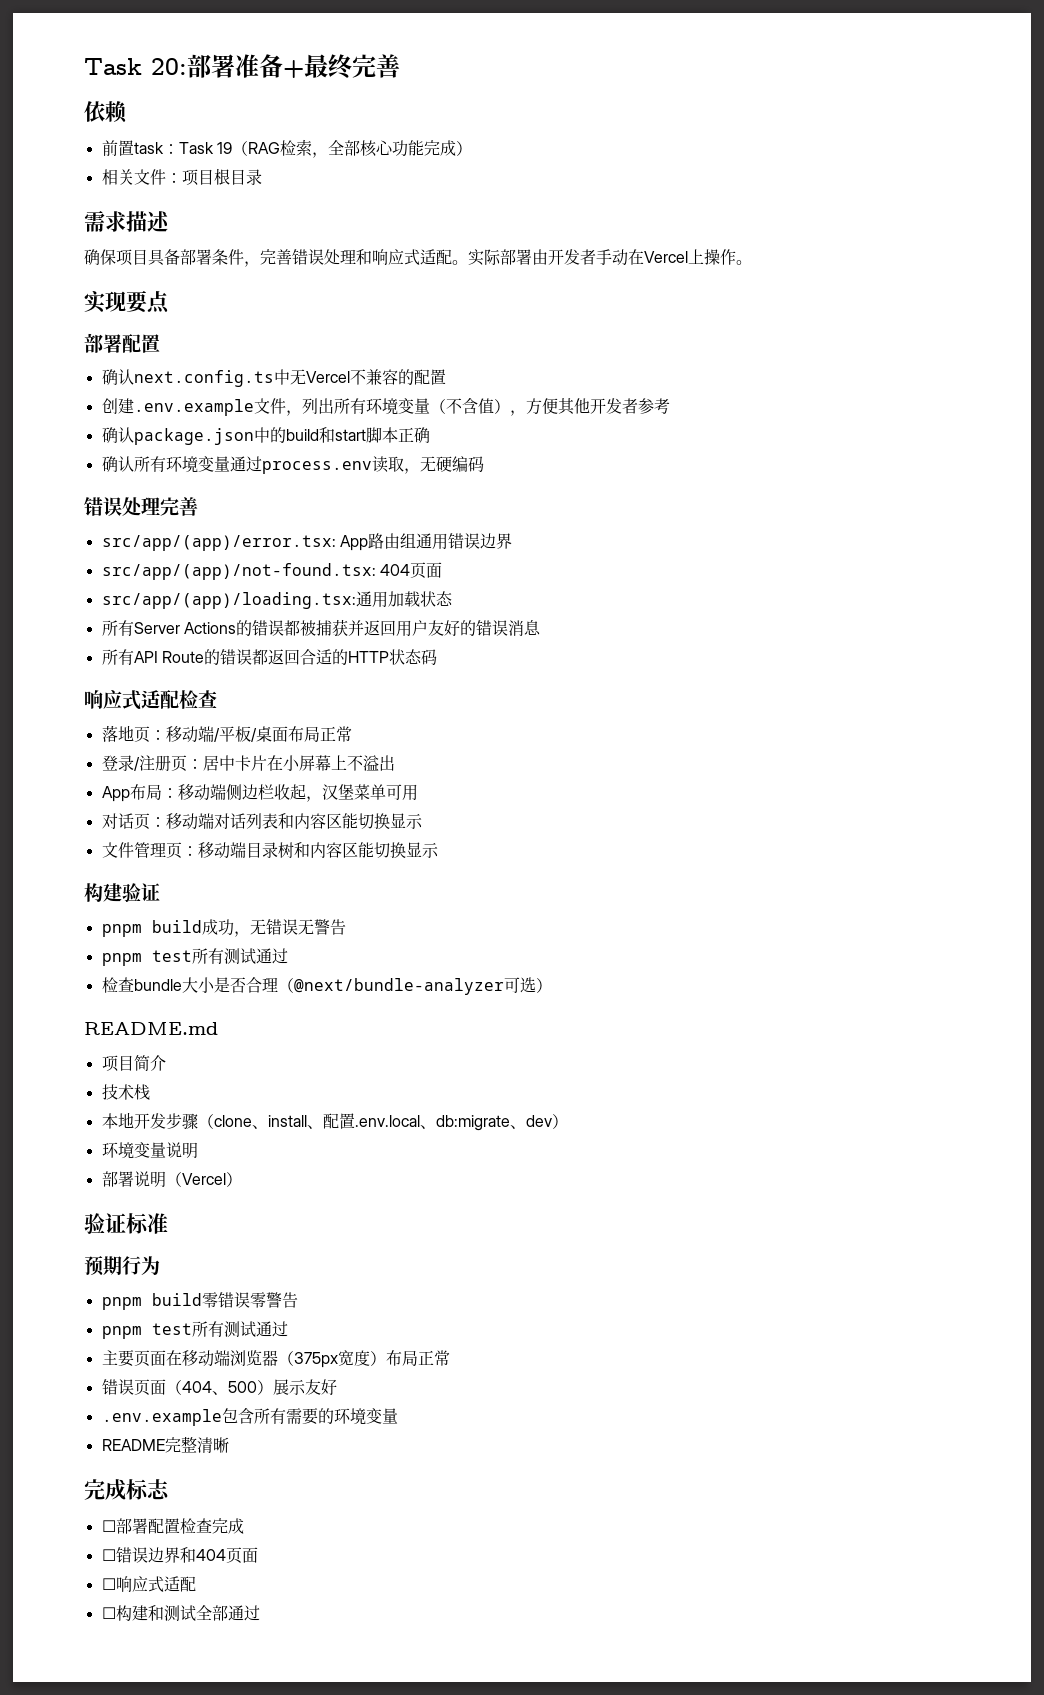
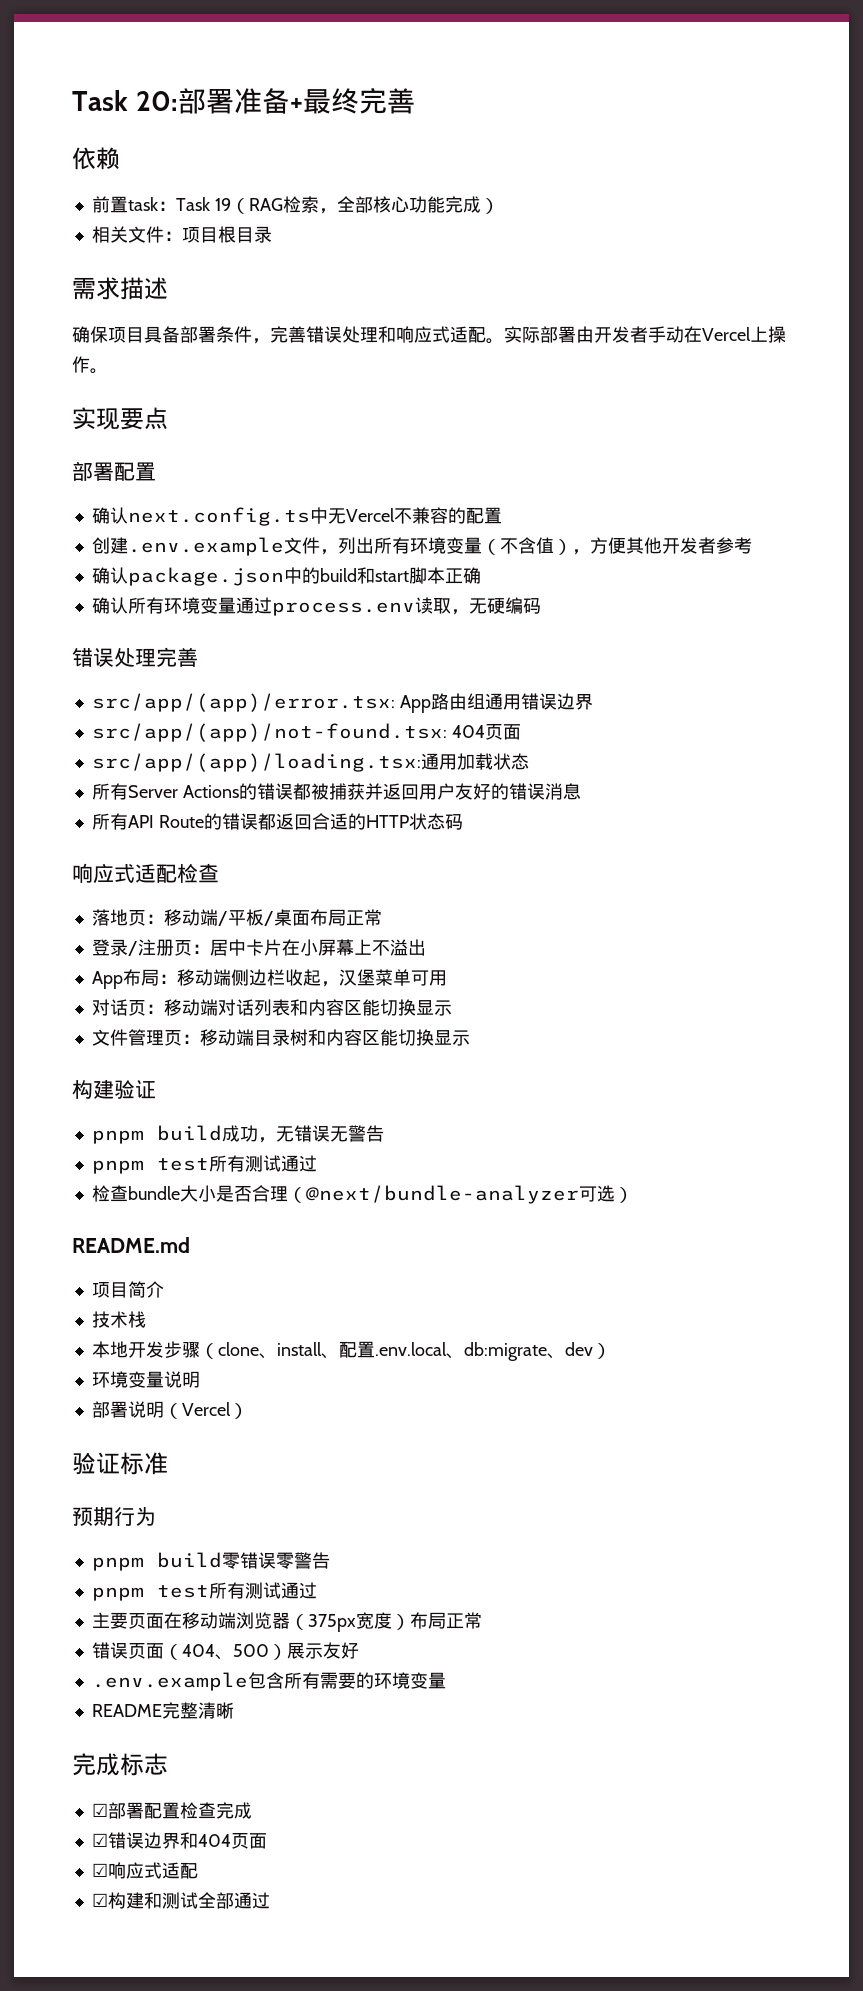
- ☐部署配置检查完成
+ ☑部署配置检查完成
- ☐错误边界和404页面
+ ☑错误边界和404页面
- ☐响应式适配
+ ☑响应式适配
- ☐构建和测试全部通过
+ ☑构建和测试全部通过

